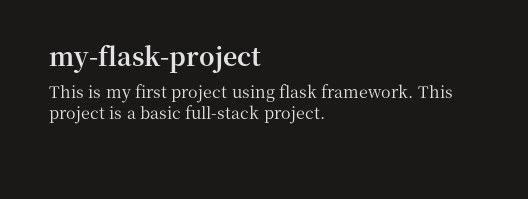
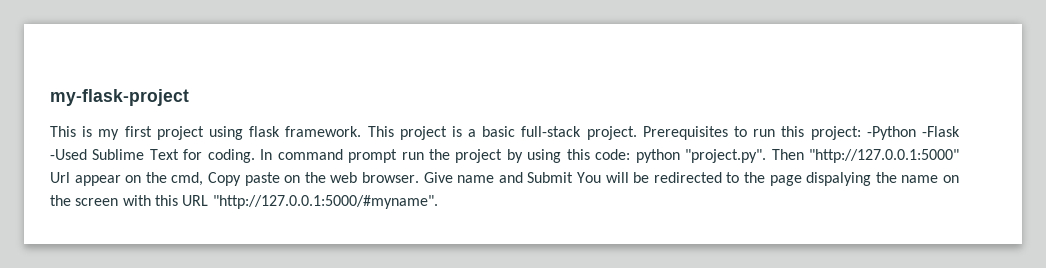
+ Prerequisites to run this project: -Python -Flask -Used Sublime Text for coding. In command prompt run the project by using this code: python "project.py". Then "http://127.0.0.1:5000" Url appear on the cmd, Copy paste on the web browser. Give name and Submit You will be redirected to the page dispalying the name on the screen with this URL "http://127.0.0.1:5000/#myname".

